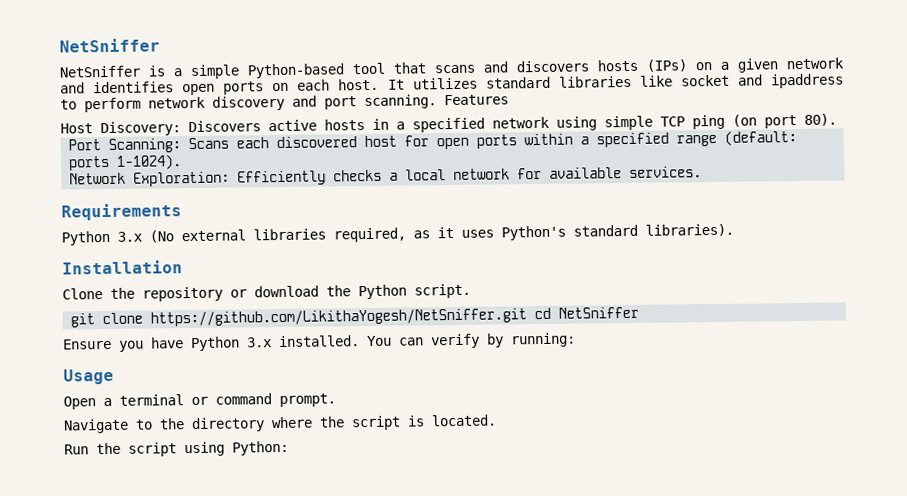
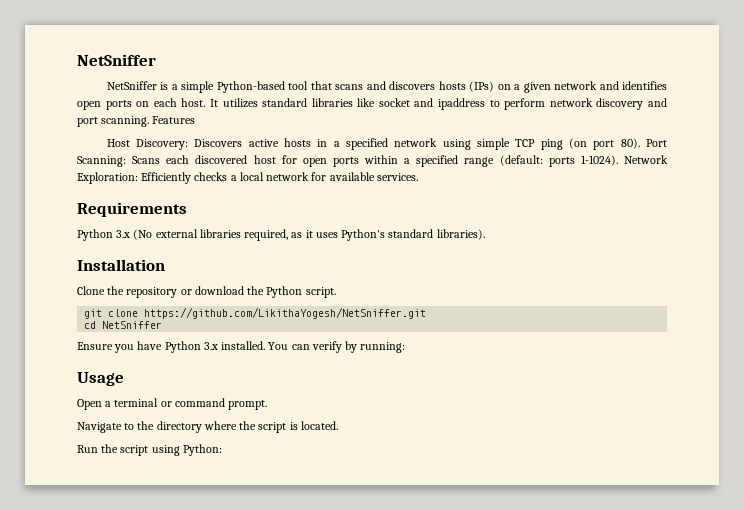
- Host Discovery: Discovers active hosts in a specified network using simple TCP ping (on port 80).
- Port Scanning: Scans each discovered host for open ports within a specified range (default: ports 1-1024).
- Network Exploration: Efficiently checks a local network for available services.
+ Host Discovery: Discovers active hosts in a specified network using simple TCP ping (on port 80). Port Scanning: Scans each discovered host for open ports within a specified range (default: ports 1-1024). Network Exploration: Efficiently checks a local network for available services.
- git clone https://github.com/LikithaYogesh/NetSniffer.git cd NetSniffer
+ git clone https://github.com/LikithaYogesh/NetSniffer.git
+ cd NetSniffer

